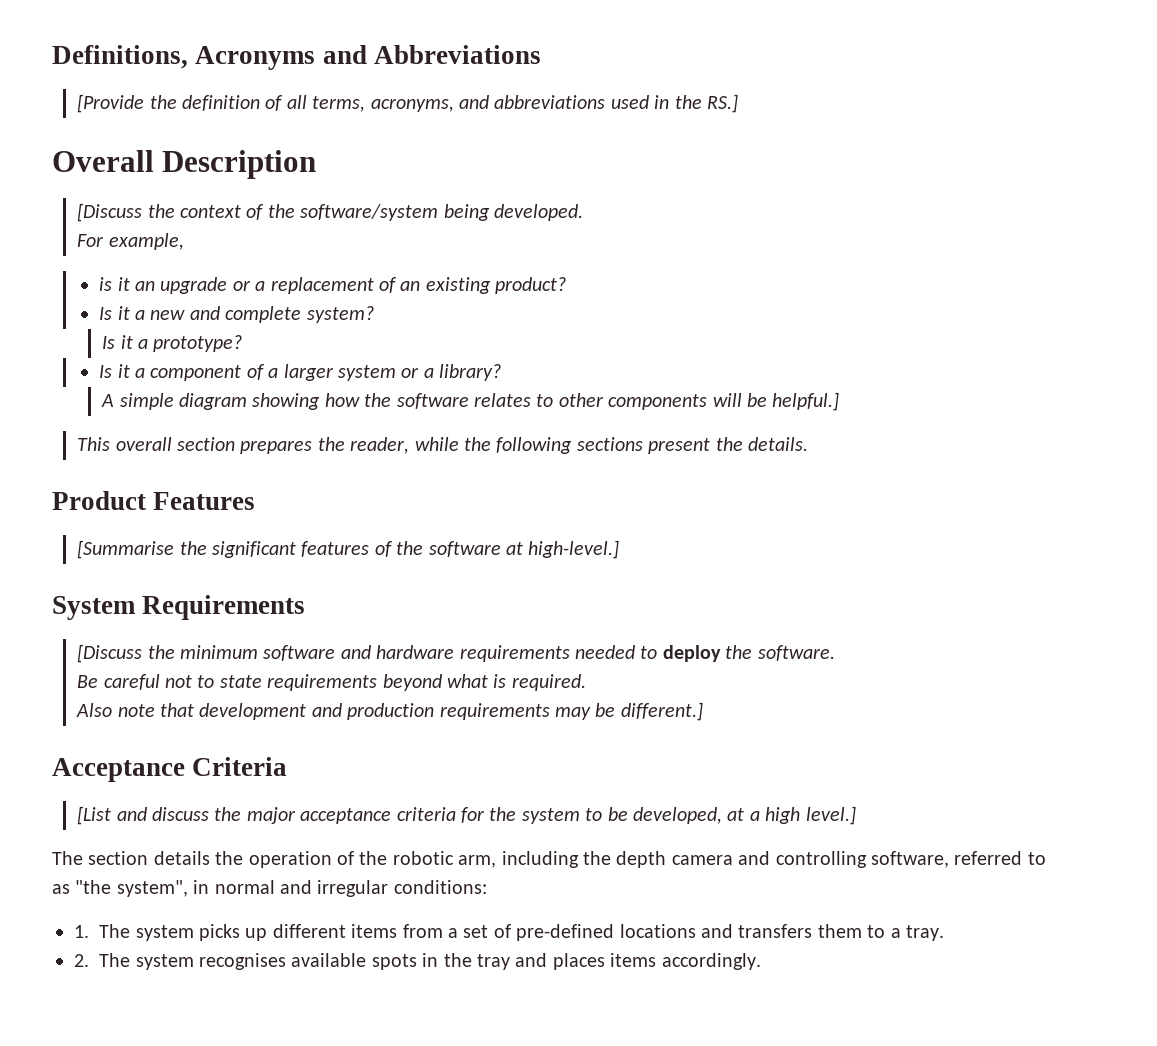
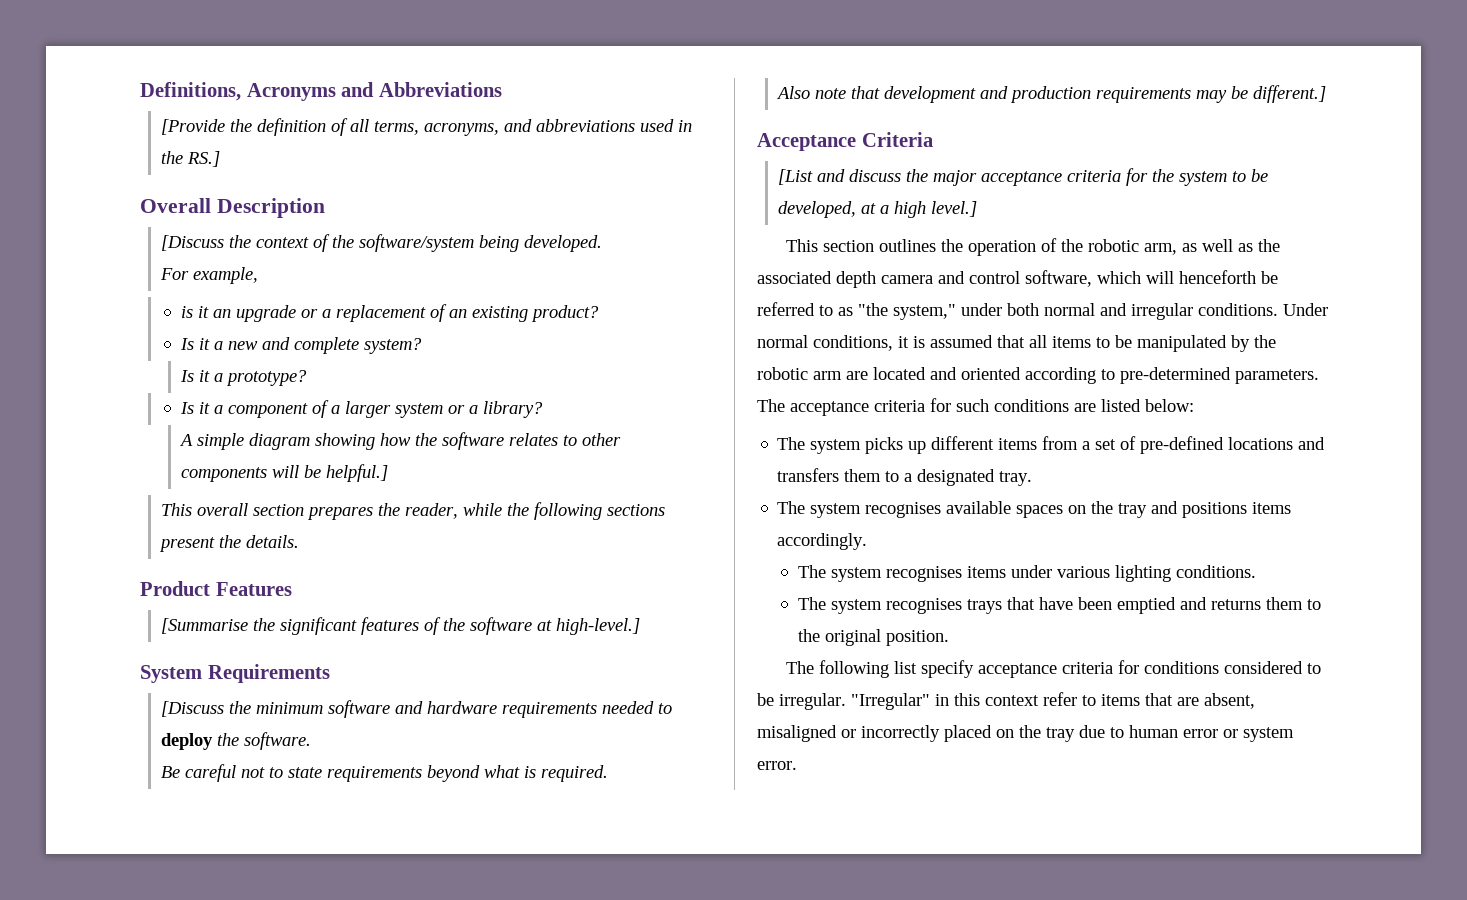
- The section details the operation of the robotic arm, including the depth camera and controlling software, referred to as "the system", in normal and irregular conditions:
- 1. The system picks up different items from a set of pre-defined locations and transfers them to a tray.
+ This section outlines the operation of the robotic arm, as well as the associated depth camera and control software, which will henceforth be referred to as "the system," under both normal and irregular conditions. Under normal conditions, it is assumed that all items to be manipulated by the robotic arm are located and oriented according to pre-determined parameters. The acceptance criteria for such conditions are listed below:
+ The system picks up different items from a set of pre-defined locations and transfers them to a designated tray.
- 2. The system recognises available spots in the tray and places items accordingly.
+ The system recognises available spaces on the tray and positions items accordingly.
+ The system recognises items under various lighting conditions.
+ The system recognises trays that have been emptied and returns them to the original position.
+ The following list specify acceptance criteria for conditions considered to be irregular. "Irregular" in this context refer to items that are absent, misaligned or incorrectly placed on the tray due to human error or system error.

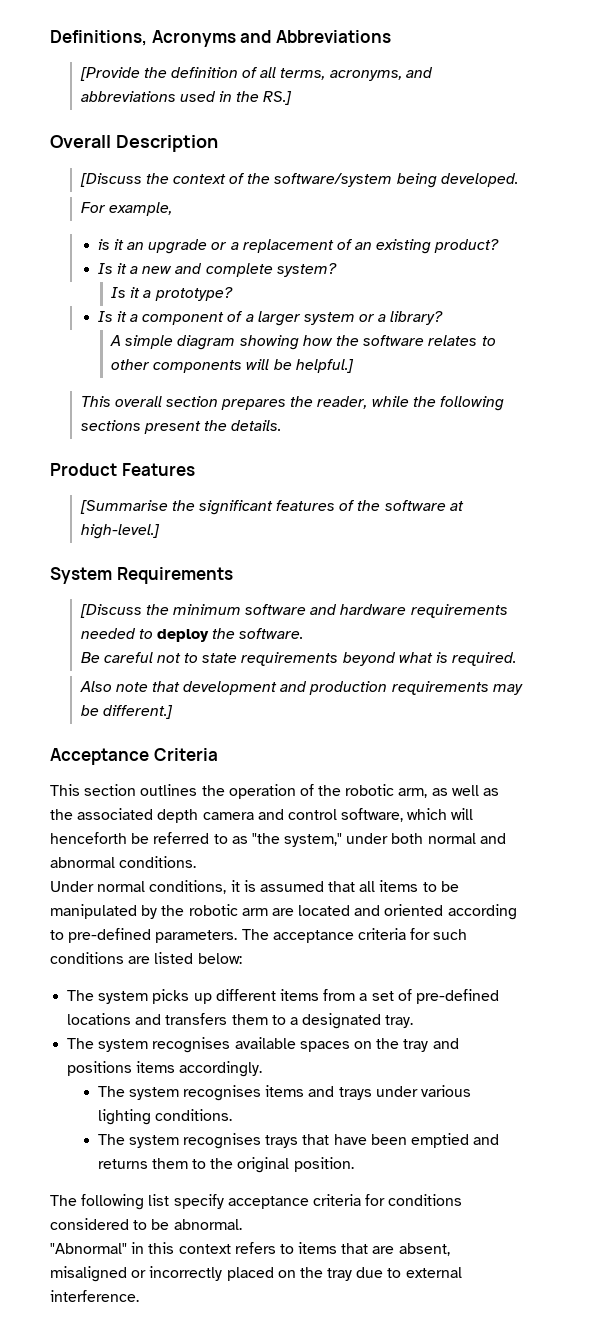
- [List and discuss the major acceptance criteria for the system to be developed, at a high level.]
- This section outlines the operation of the robotic arm, as well as the associated depth camera and control software, which will henceforth be referred to as "the system," under both normal and irregular conditions. Under normal conditions, it is assumed that all items to be manipulated by the robotic arm are located and oriented according to pre-determined parameters.
+ This section outlines the operation of the robotic arm, as well as the associated depth camera and control software, which will henceforth be referred to as "the system," under both normal and abnormal conditions.
+ Under normal conditions, it is assumed that all items to be manipulated by the robotic arm are located and oriented according to pre-defined parameters.
- The system recognises items under various lighting conditions.
+ The system recognises items and trays under various lighting conditions.
- The following list specify acceptance criteria for conditions considered to be irregular. "Irregular" in this context refer to items that are absent, misaligned or incorrectly placed on the tray due to human error or system error.
+ The following list specify acceptance criteria for conditions considered to be abnormal.
+ "Abnormal" in this context refers to items that are absent, misaligned or incorrectly placed on the tray due to external interference.

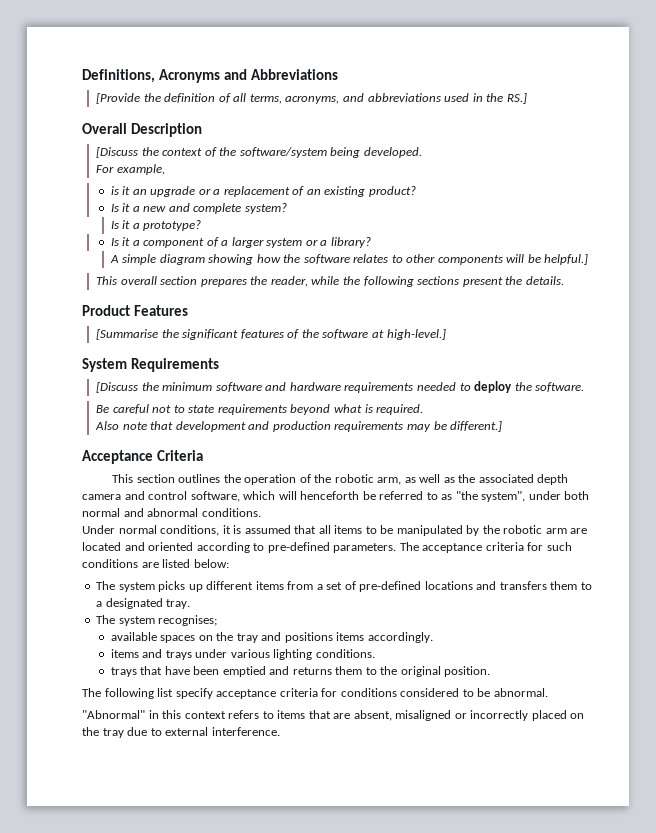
- This section outlines the operation of the robotic arm, as well as the associated depth camera and control software, which will henceforth be referred to as "the system," under both normal and abnormal conditions.
+ This section outlines the operation of the robotic arm, as well as the associated depth camera and control software, which will henceforth be referred to as "the system", under both normal and abnormal conditions.
- The system recognises available spaces on the tray and positions items accordingly.
+ The system recognises;
+ available spaces on the tray and positions items accordingly.
- The system recognises items and trays under various lighting conditions.
+ items and trays under various lighting conditions.
- The system recognises trays that have been emptied and returns them to the original position.
+ trays that have been emptied and returns them to the original position.

